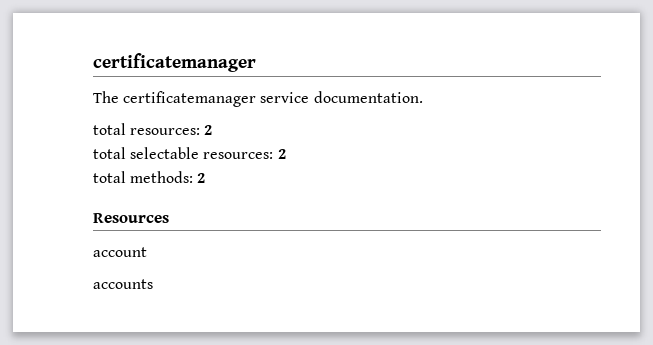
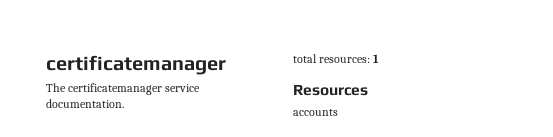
- total resources: 2
- total selectable resources: 2
- total methods: 2
+ total resources: 1
- account

